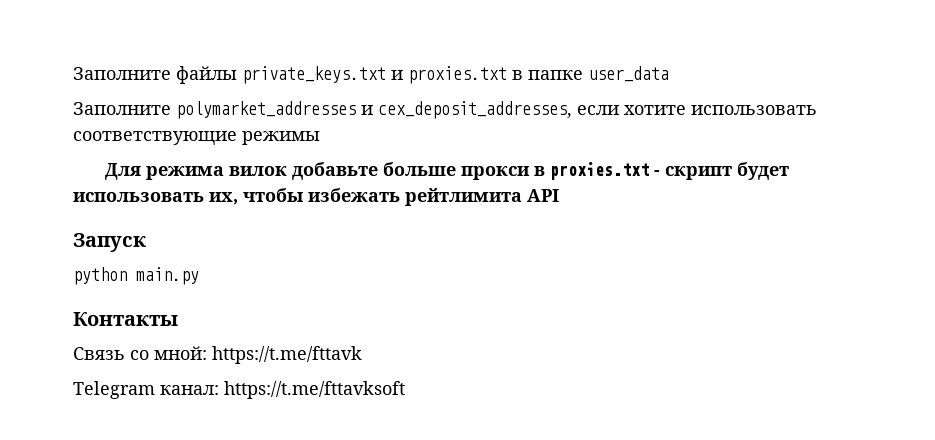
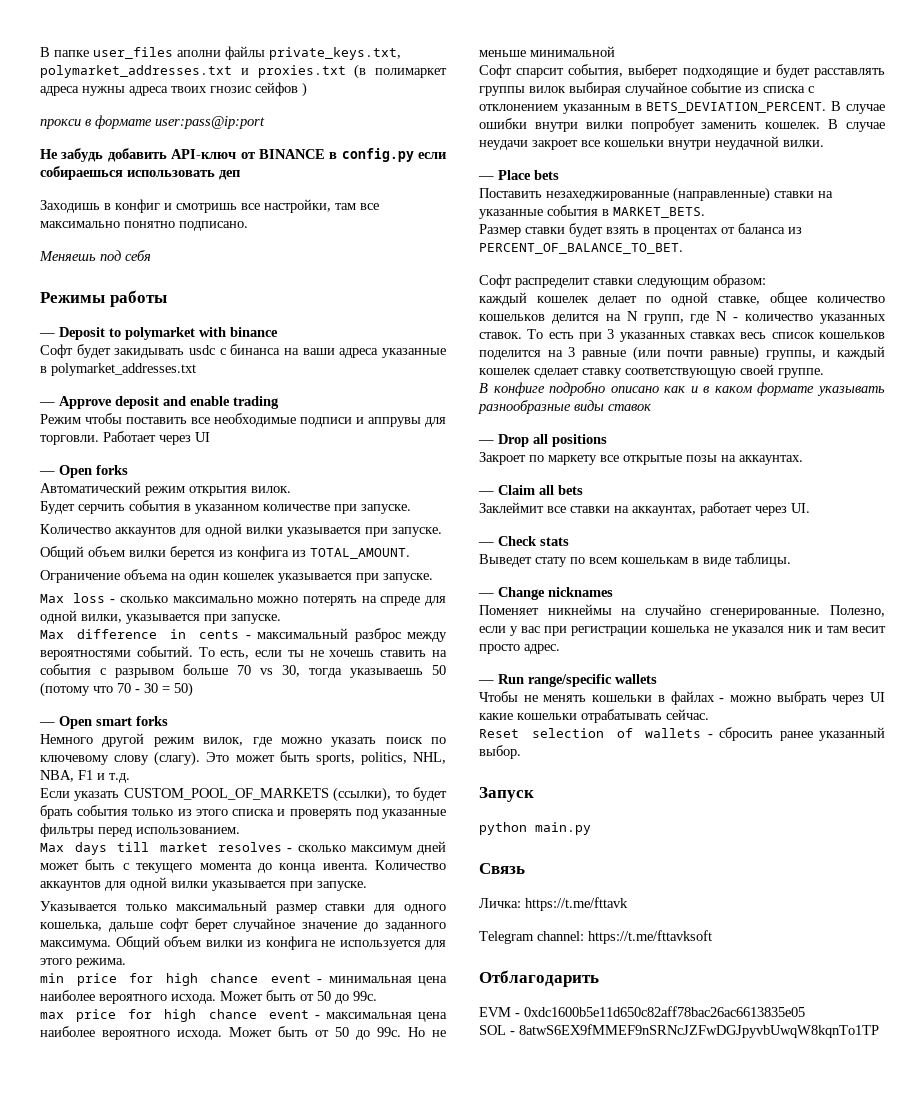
- Заполните файлы private_keys.txt и proxies.txt в папке user_data
- Заполните polymarket_addresses и cex_deposit_addresses, если хотите использовать соответствующие режимы
- Для режима вилок добавьте больше прокси в proxies.txt - скрипт будет использовать их, чтобы избежать рейтлимита API
+ В папке user_files аполни файлы private_keys.txt, polymarket_addresses.txt и proxies.txt (в полимаркет адреса нужны адреса твоих гнозис сейфов )
+ прокси в формате user:pass@ip:port
+ Не забудь добавить API-ключ от BINANCE в config.py если собираешься использовать деп
+ Заходишь в конфиг и смотришь все настройки, там все максимально понятно подписано.
+ Меняешь под себя
+ Режимы работы
+ — Deposit to polymarket with binance
+ Софт будет закидывать usdc с бинанса на ваши адреса указанные в polymarket_addresses.txt
+ — Approve deposit and enable trading
+ Режим чтобы поставить все необходимые подписи и аппрувы для торговли. Работает через UI
+ — Open forks
+ Автоматический режим открытия вилок.
+ Будет серчить события в указанном количестве при запуске.
+ Количество аккаунтов для одной вилки указывается при запуске.
+ Общий объем вилки берется из конфига из TOTAL_AMOUNT.
+ Ограничение объема на один кошелек указывается при запуске.
+ Max loss - сколько максимально можно потерять на спреде для одной вилки, указывается при запуске.
+ Max difference in cents - максимальный разброс между вероятностями событий. То есть, если ты не хочешь ставить на события с разрывом больше 70 vs 30, тогда указываешь 50 (потому что 70 - 30 = 50)
+ — Open smart forks
+ Немного другой режим вилок, где можно указать поиск по ключевому слову (слагу). Это может быть sports, politics, NHL, NBA, F1 и т.д.
+ Если указать CUSTOM_POOL_OF_MARKETS (ссылки), то будет брать события только из этого списка и проверять под указанные фильтры перед использованием.
+ Max days till market resolves - сколько максимум дней может быть с текущего момента до конца ивента. Количество аккаунтов для одной вилки указывается при запуске.
+ Указывается только максимальный размер ставки для одного кошелька, дальше софт берет случайное значение до заданного максимума. Общий объем вилки из конфига не используется для этого режима.
+ min price for high chance event - минимальная цена наиболее вероятного исхода. Может быть от 50 до 99c.
+ max price for high chance event - максимальная цена наиболее вероятного исхода. Может быть от 50 до 99c. Но не меньше минимальной
+ Софт спарсит события, выберет подходящие и будет расставлять группы вилок выбирая случайное событие из списка с отклонением указанным в BETS_DEVIATION_PERCENT. В случае ошибки внутри вилки попробует заменить кошелек. В случае неудачи закроет все кошельки внутри неудачной вилки.
+ — Place bets
+ Поставить незахеджированные (направленные) ставки на указанные события в MARKET_BETS.
+ Размер ставки будет взять в процентах от баланса из PERCENT_OF_BALANCE_TO_BET.
+ Софт распределит ставки следующим образом:
+ каждый кошелек делает по одной ставке, общее количество кошельков делится на N групп, где N - количество указанных ставок. То есть при 3 указанных ставках весь список кошельков поделится на 3 равные (или почти равные) группы, и каждый кошелек сделает ставку соответствующую своей группе.
+ В конфиге подробно описано как и в каком формате указывать разнообразные виды ставок
+ — Drop all positions
+ Закроет по маркету все открытые позы на аккаунтах.
+ — Claim all bets
+ Заклеймит все ставки на аккаунтах, работает через UI.
+ — Check stats
+ Выведет стату по всем кошелькам в виде таблицы.
+ — Change nicknames
+ Поменяет никнеймы на случайно сгенерированные. Полезно, если у вас при регистрации кошелька не указался ник и там весит просто адрес.
+ — Run range/specific wallets
+ Чтобы не менять кошельки в файлах - можно выбрать через UI какие кошельки отрабатывать сейчас.
+ Reset selection of wallets - сбросить ранее указанный выбор.
- Контакты
- Связь со мной: https://t.me/fttavk
+ Связь
+ Личка: https://t.me/fttavk
- Telegram канал: https://t.me/fttavksoft
+ Telegram channel: https://t.me/fttavksoft
+ Отблагодарить
+ EVM - 0xdc1600b5e11d650c82aff78bac26ac6613835e05
+ SOL - 8atwS6EX9fMMEF9nSRNcJZFwDGJpyvbUwqW8kqnTo1TP

